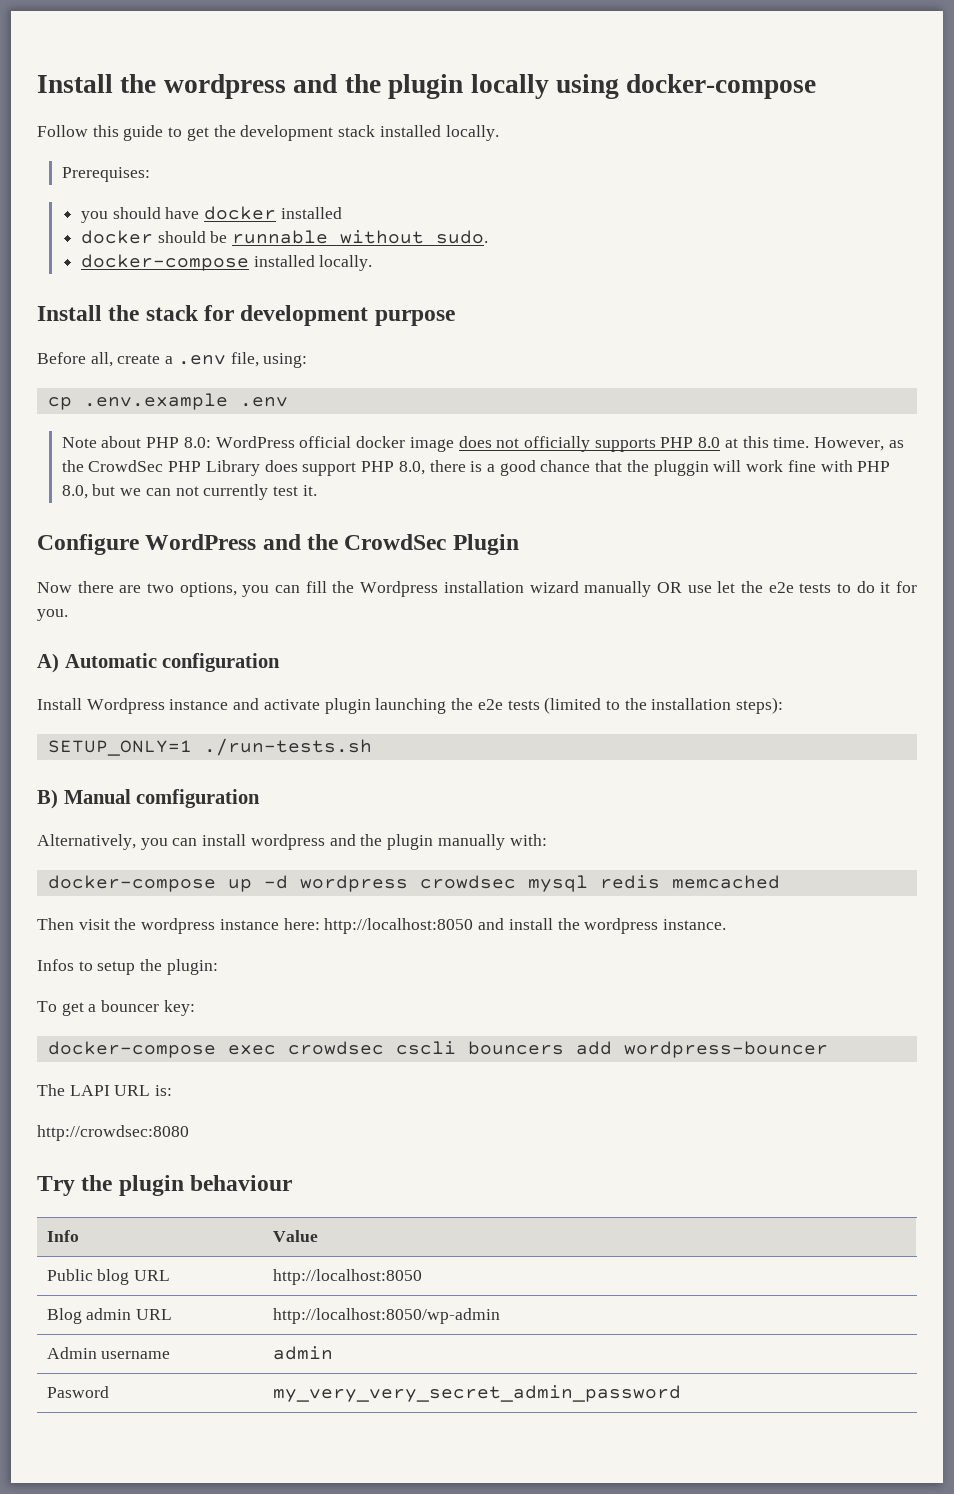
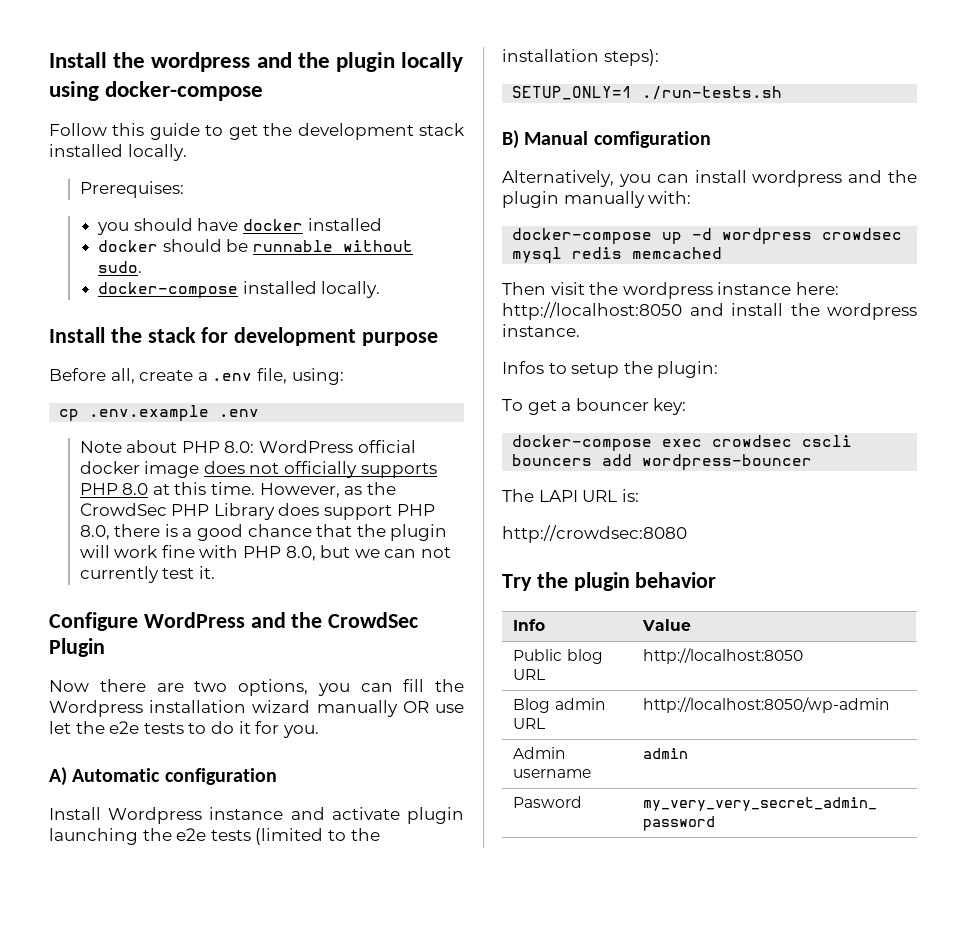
- However, as the CrowdSec PHP Library does support PHP 8.0, there is a good chance that the pluggin will work fine with PHP 8.0, but we can not currently test it.
+ However, as the CrowdSec PHP Library does support PHP 8.0, there is a good chance that the plugin will work fine with PHP 8.0, but we can not currently test it.
- Try the plugin behaviour
+ Try the plugin behavior

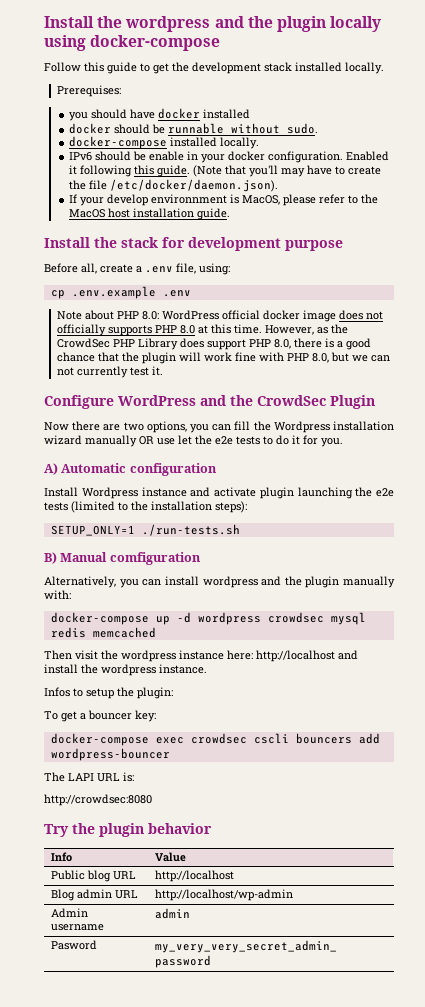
+ IPv6 should be enable in your docker configuration. Enabled it following this guide. (Note that you'll may have to create the file /etc/docker/daemon.json).
+ If your develop environnment is MacOS, please refer to the MacOS host installation guide.
- Then visit the wordpress instance here: http://localhost:8050 and install the wordpress instance.
+ Then visit the wordpress instance here: http://localhost and install the wordpress instance.
- Public blog URL | http://localhost:8050
+ Public blog URL | http://localhost
- Blog admin URL | http://localhost:8050/wp-admin
+ Blog admin URL | http://localhost/wp-admin

